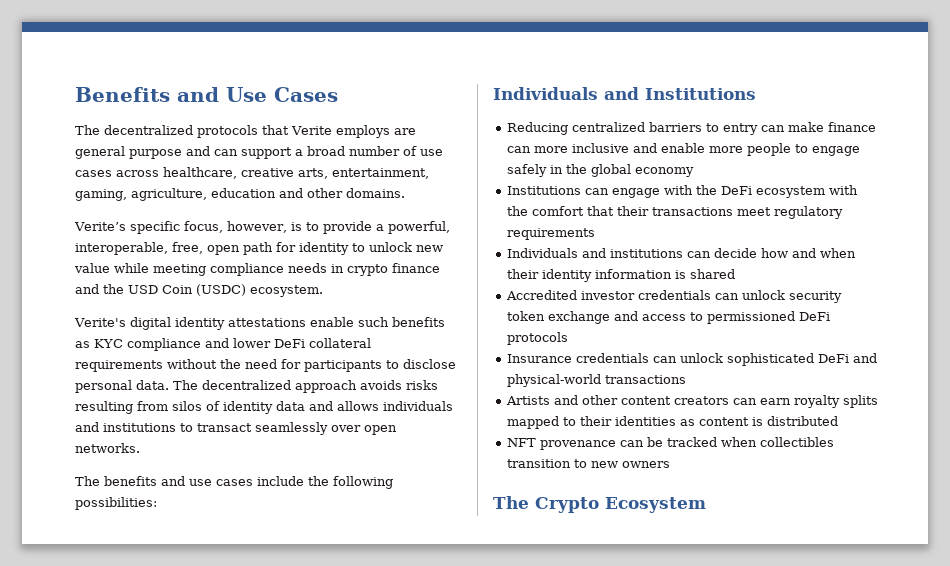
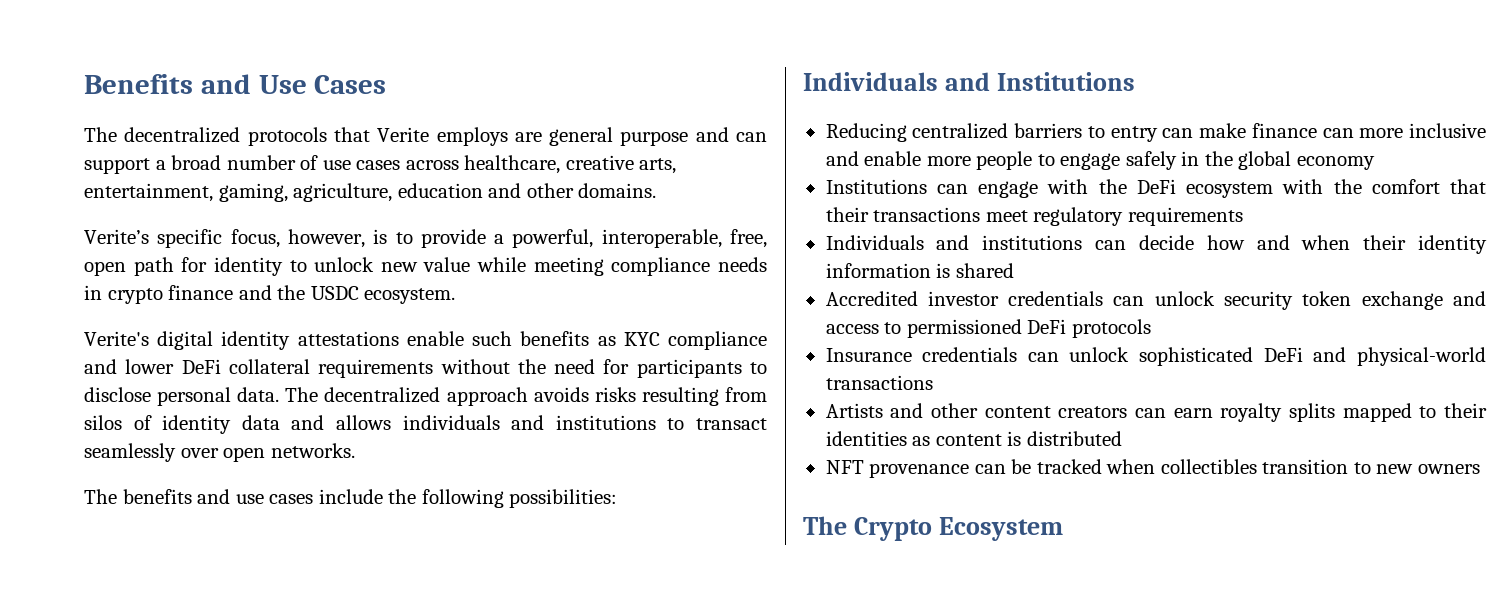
- Verite’s specific focus, however, is to provide a powerful, interoperable, free, open path for identity to unlock new value while meeting compliance needs in crypto finance and the USD Coin (USDC) ecosystem.
+ Verite’s specific focus, however, is to provide a powerful, interoperable, free, open path for identity to unlock new value while meeting compliance needs in crypto finance and the USDC ecosystem.

